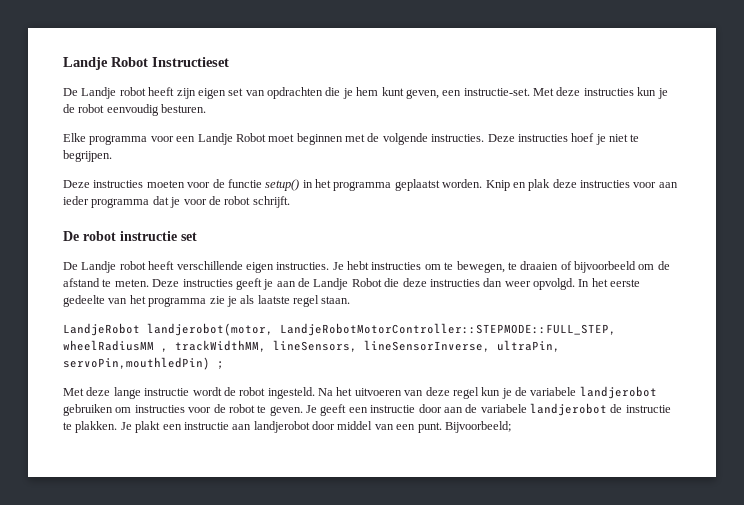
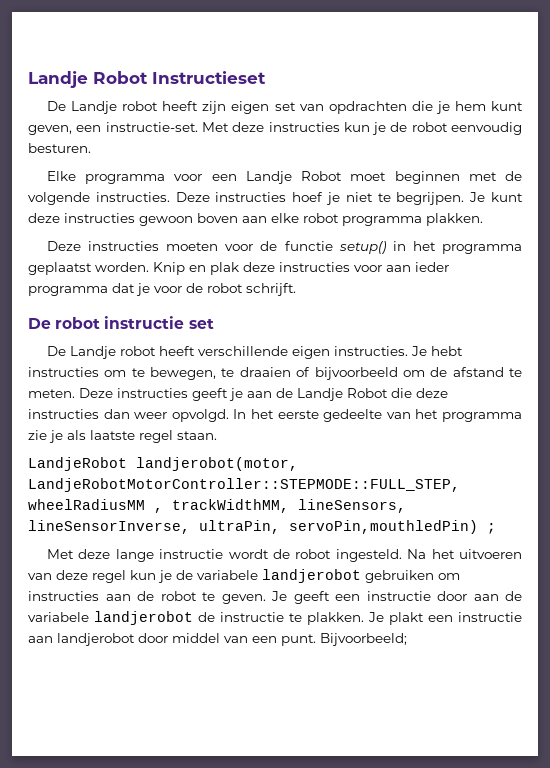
+ Je kunt deze instructies gewoon boven aan elke robot programma plakken.
- Na het uitvoeren van deze regel kun je de variabele landjerobot gebruiken om instructies voor de robot te geven.
+ Na het uitvoeren van deze regel kun je de variabele landjerobot gebruiken om instructies aan de robot te geven.

